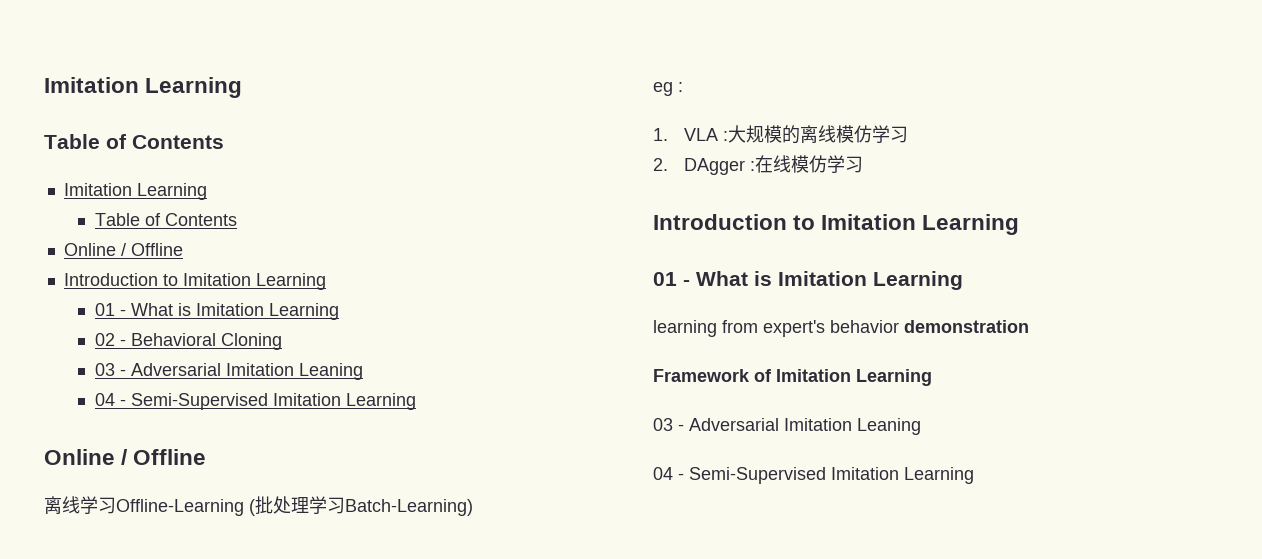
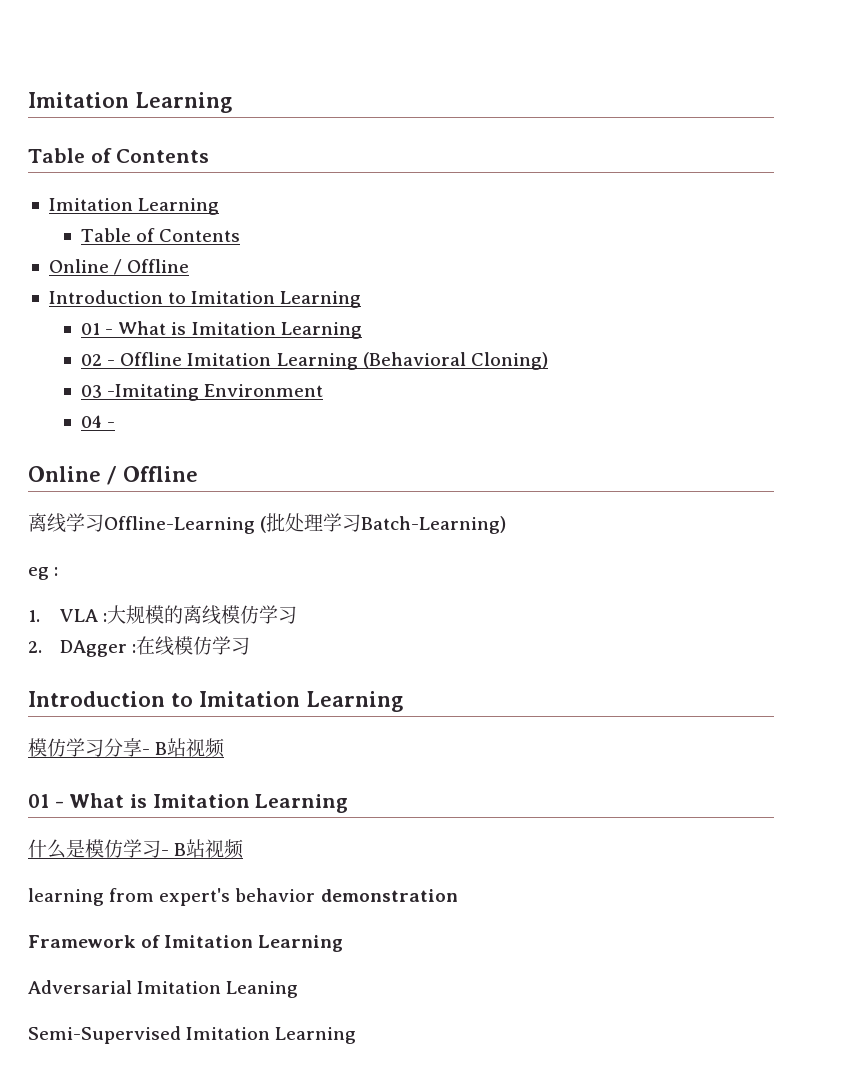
- 02 - Behavioral Cloning
- 03 - Adversarial Imitation Leaning
- 04 - Semi-Supervised Imitation Learning
+ 02 - Offline Imitation Learning (Behavioral Cloning)
+ 03 -Imitating Environment
+ 04 -
  2. DAgger :在线模仿学习
  Introduction to Imitation Learning
+ 模仿学习分享- B站视频
  01 - What is Imitation Learning
+ 什么是模仿学习- B站视频
  Framework of Imitation Learning
- 03 - Adversarial Imitation Leaning
- 04 - Semi-Supervised Imitation Learning
+ Adversarial Imitation Leaning
+ Semi-Supervised Imitation Learning

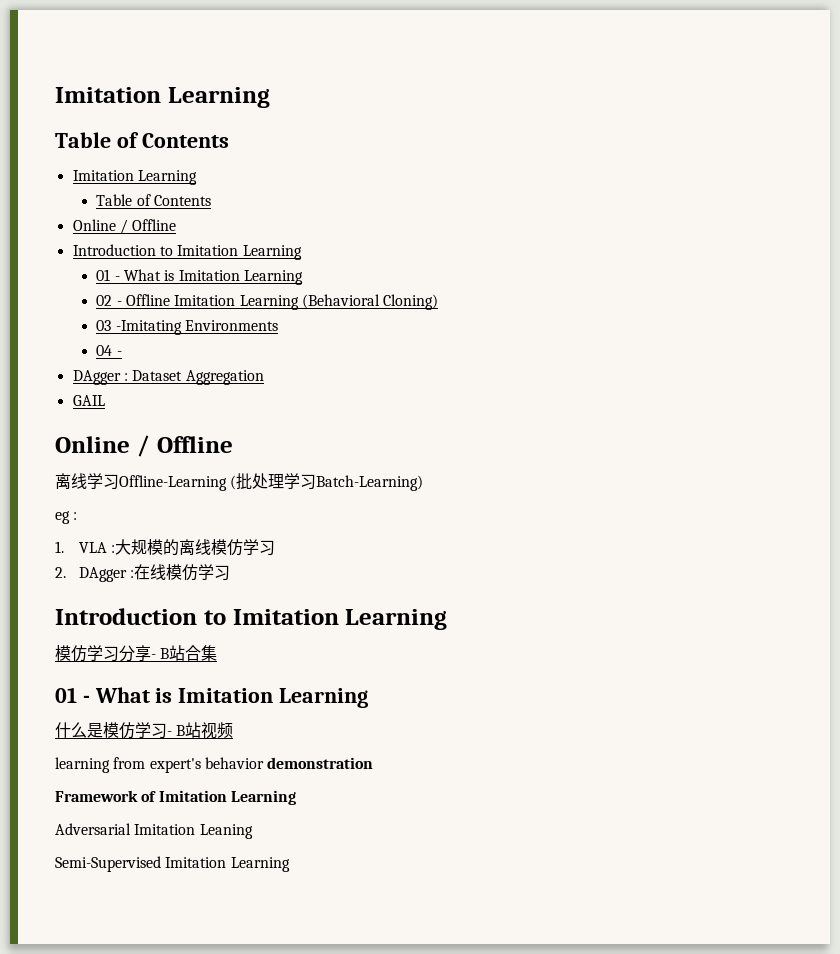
- 03 -Imitating Environment
+ 03 -Imitating Environments
+ DAgger : Dataset Aggregation
+ GAIL
- 模仿学习分享- B站视频
+ 模仿学习分享- B站合集

